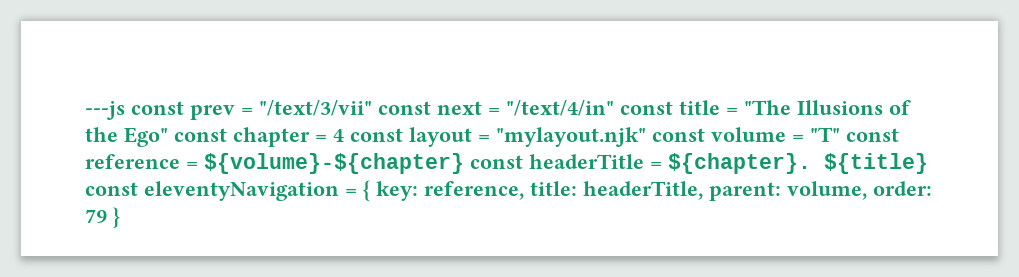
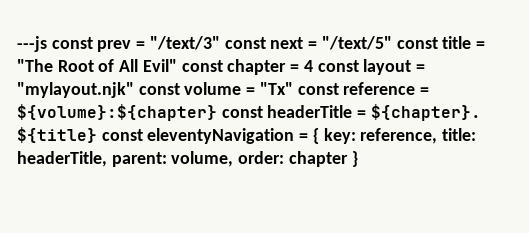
- ---js const prev = "/text/3/vii" const next = "/text/4/in" const title = "The Illusions of the Ego" const chapter = 4 const layout = "mylayout.njk" const volume = "T" const reference = ${volume}-${chapter} const headerTitle = ${chapter}.
+ ---js const prev = "/text/3" const next = "/text/5" const title = "The Root of All Evil" const chapter = 4 const layout = "mylayout.njk" const volume = "Tx" const reference = ${volume}:${chapter} const headerTitle = ${chapter}.
- ${title} const eleventyNavigation = { key: reference, title: headerTitle, parent: volume, order: 79 }
+ ${title} const eleventyNavigation = { key: reference, title: headerTitle, parent: volume, order: chapter }

